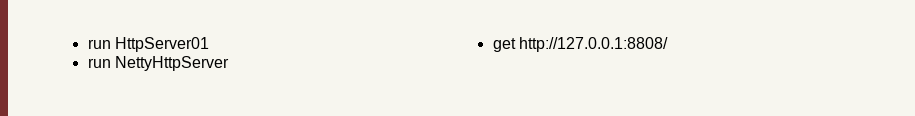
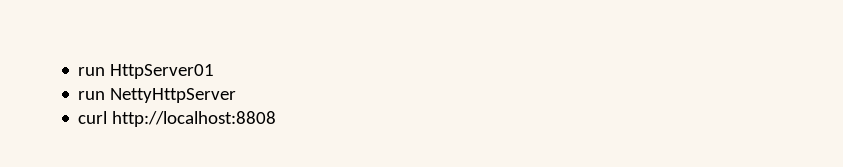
- get http://127.0.0.1:8808/
+ curl http://localhost:8808

